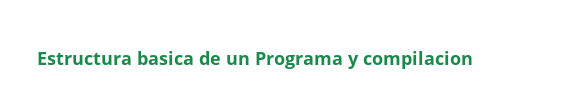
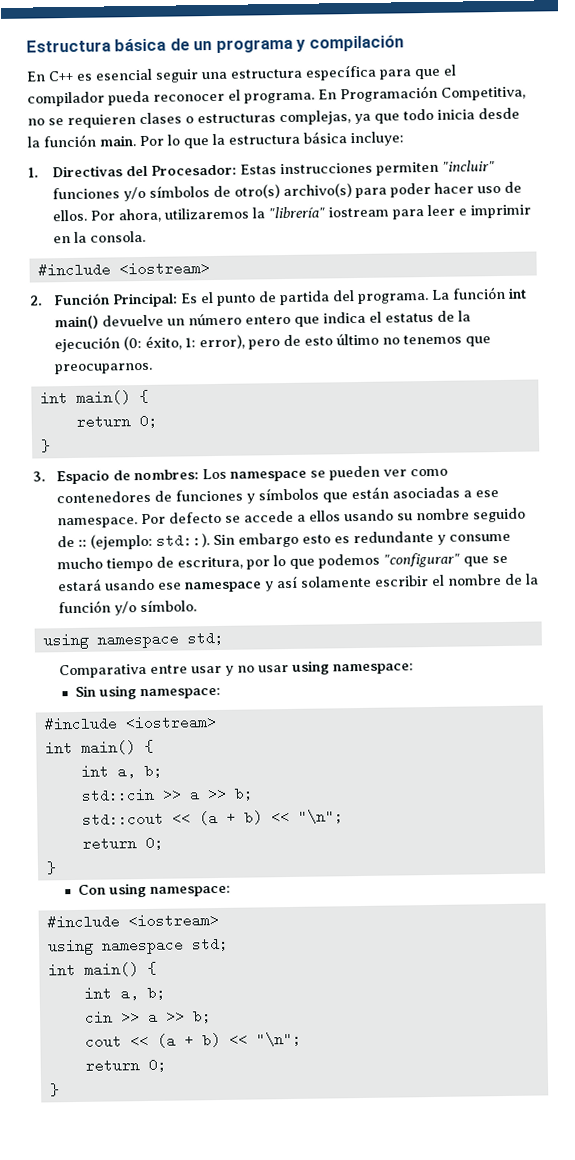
- Estructura basica de un Programa y compilacion
+ Estructura básica de un programa y compilación
+ En C++ es esencial seguir una estructura específica para que el compilador pueda reconocer el programa. En Programación Competitiva, no se requieren clases o estructuras complejas, ya que todo inicia desde la función main. Por lo que la estructura básica incluye:
+ 1. Directivas del Procesador: Estas instrucciones permiten "incluir" funciones y/o símbolos de otro(s) archivo(s) para poder hacer uso de ellos. Por ahora, utilizaremos la "librería" iostream para leer e imprimir en la consola.
+ #include <iostream>
+ 2. Función Principal: Es el punto de partida del programa. La función int main() devuelve un número entero que indica el estatus de la ejecución (0: éxito, 1: error), pero de esto último no tenemos que preocuparnos.
+ int main() {
+ return 0;
+ }
+ 3. Espacio de nombres: Los namespace se pueden ver como contenedores de funciones y símbolos que están asociadas a ese namespace. Por defecto se accede a ellos usando su nombre seguido de :: (ejemplo: std::). Sin embargo esto es redundante y consume mucho tiempo de escritura, por lo que podemos "configurar" que se estará usando ese namespace y así solamente escribir el nombre de la función y/o símbolo.
+ using namespace std;
+ Comparativa entre usar y no usar using namespace:
+ Sin using namespace:
+ #include <iostream>
+ int main() {
+ int a, b;
+ std::cin >> a >> b;
+ std::cout << (a + b) << "\n";
+ return 0;
+ }
+ Con using namespace:
+ #include <iostream>
+ using namespace std;
+ int main() {
+ int a, b;
+ cin >> a >> b;
+ cout << (a + b) << "\n";
+ return 0;
+ }

